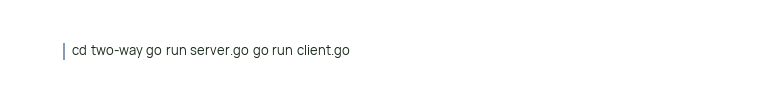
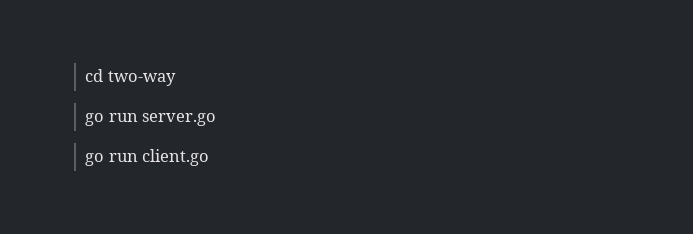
- cd two-way go run server.go go run client.go
+ cd two-way
+ go run server.go
+ go run client.go

